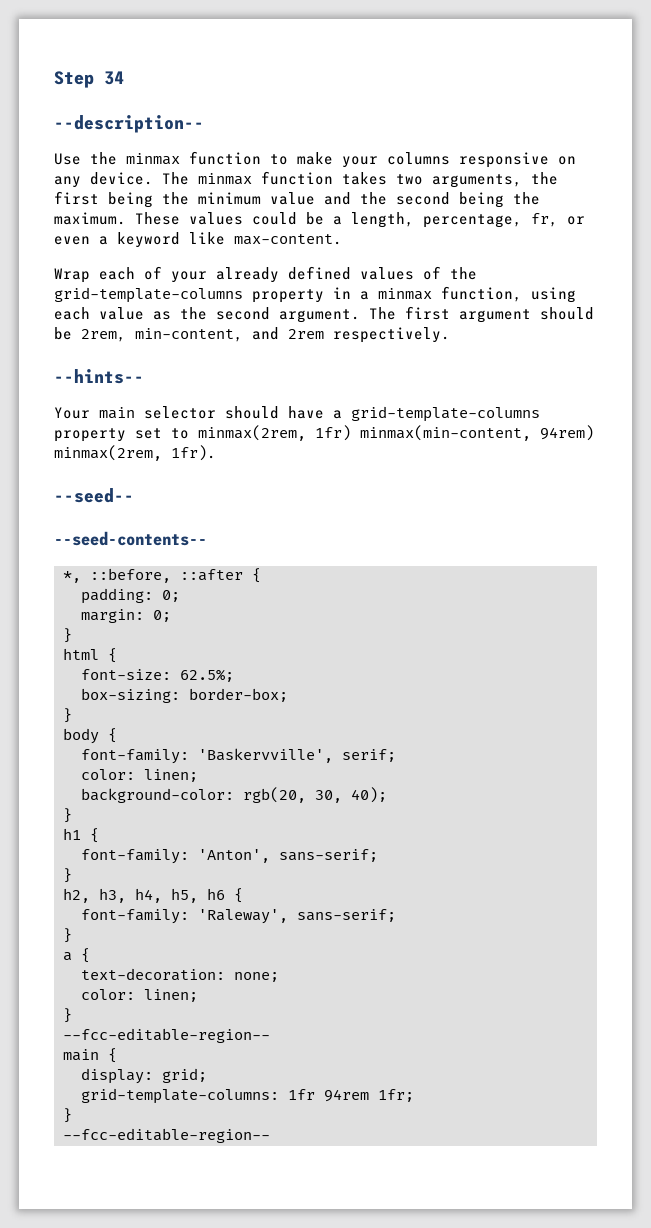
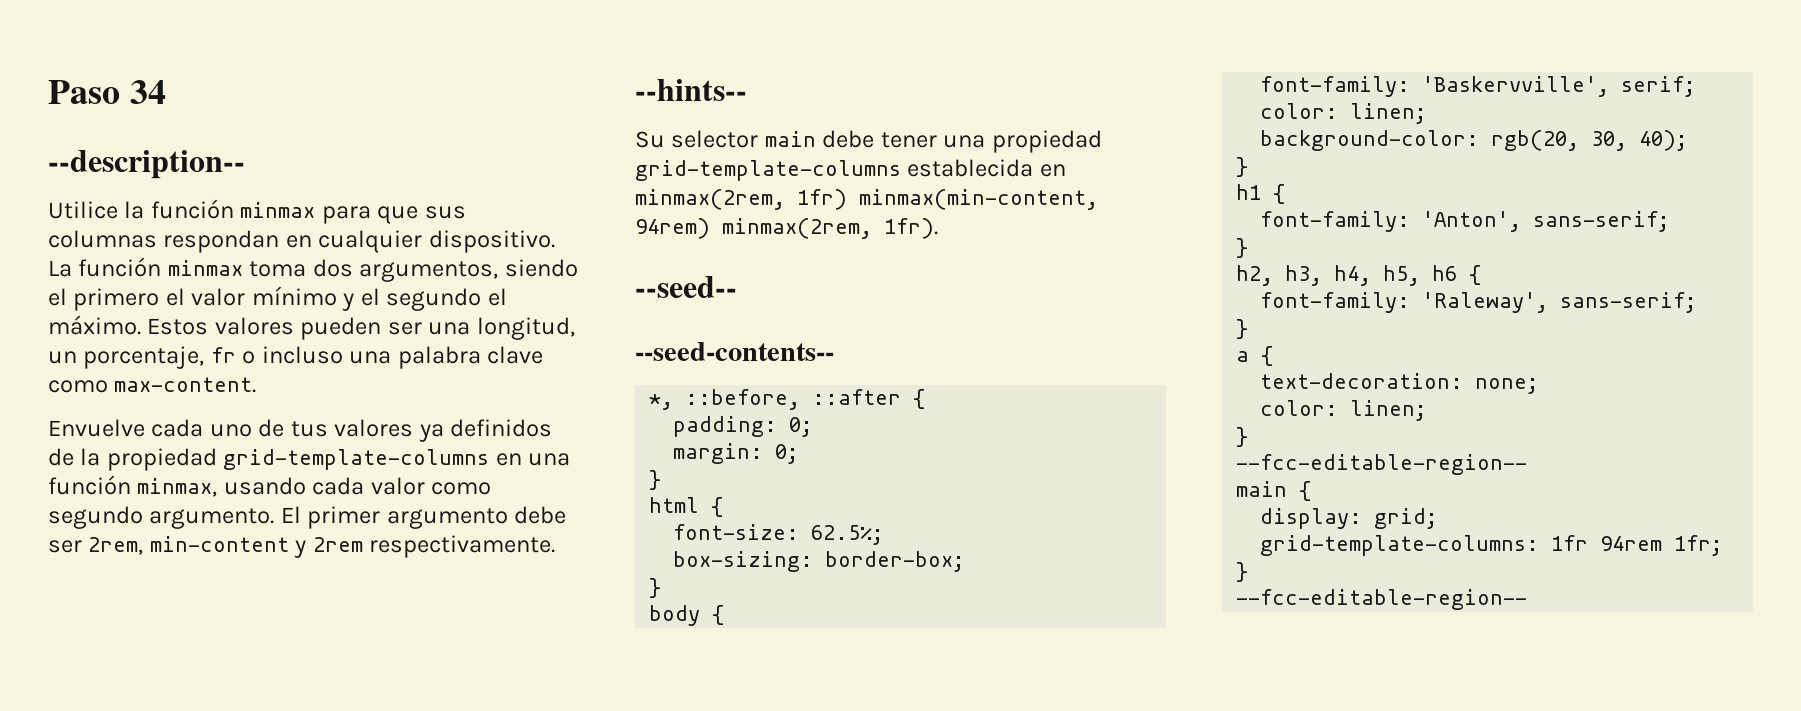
- Step 34
+ Paso 34
- Use the minmax function to make your columns responsive on any device. The minmax function takes two arguments, the first being the minimum value and the second being the maximum. These values could be a length, percentage, fr, or even a keyword like max-content.
- Wrap each of your already defined values of the grid-template-columns property in a minmax function, using each value as the second argument. The first argument should be 2rem, min-content, and 2rem respectively.
+ Utilice la función minmax para que sus columnas respondan en cualquier dispositivo. La función minmax toma dos argumentos, siendo el primero el valor mínimo y el segundo el máximo. Estos valores pueden ser una longitud, un porcentaje, fr o incluso una palabra clave como max-content.
+ Envuelve cada uno de tus valores ya definidos de la propiedad grid-template-columns en una función minmax, usando cada valor como segundo argumento. El primer argumento debe ser 2rem, min-content y 2rem respectivamente.
  --hints--
- Your main selector should have a grid-template-columns property set to minmax(2rem, 1fr) minmax(min-content, 94rem) minmax(2rem, 1fr).
+ Su selector main debe tener una propiedad grid-template-columns establecida en minmax(2rem, 1fr) minmax(min-content, 94rem) minmax(2rem, 1fr).

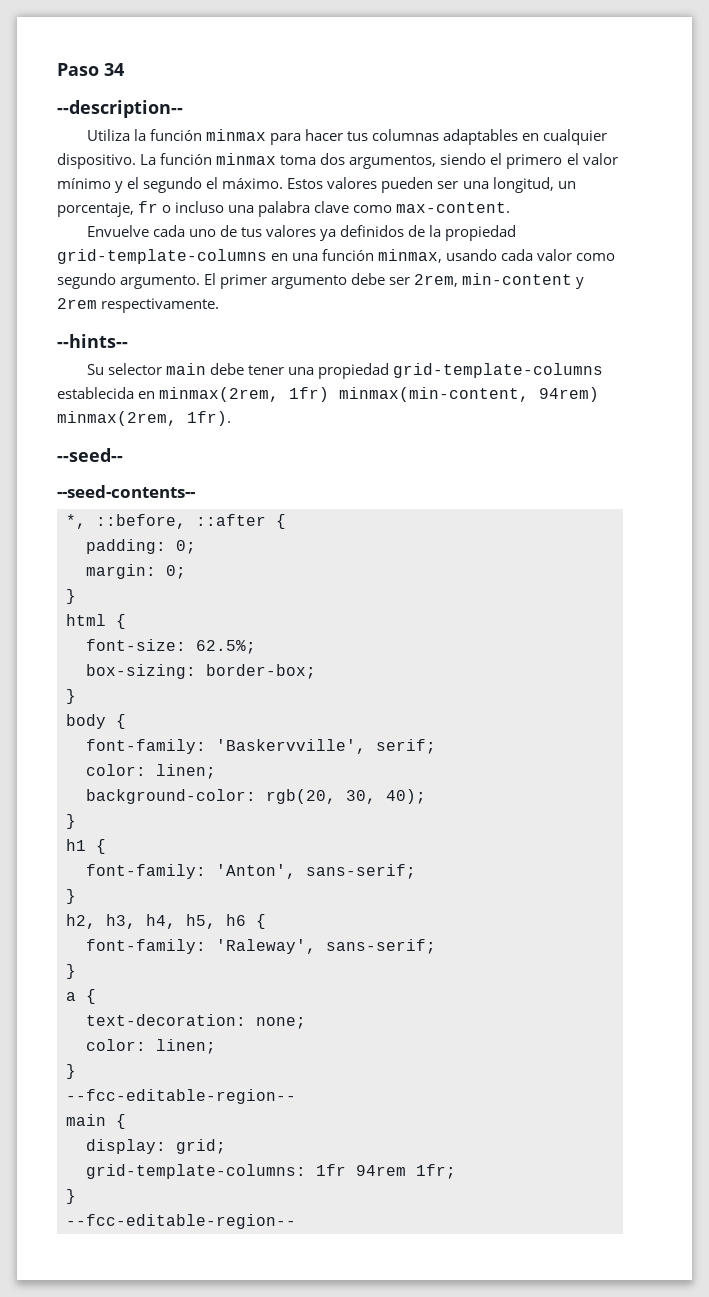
- Utilice la función minmax para que sus columnas respondan en cualquier dispositivo.
+ Utiliza la función minmax para hacer tus columnas adaptables en cualquier dispositivo.

